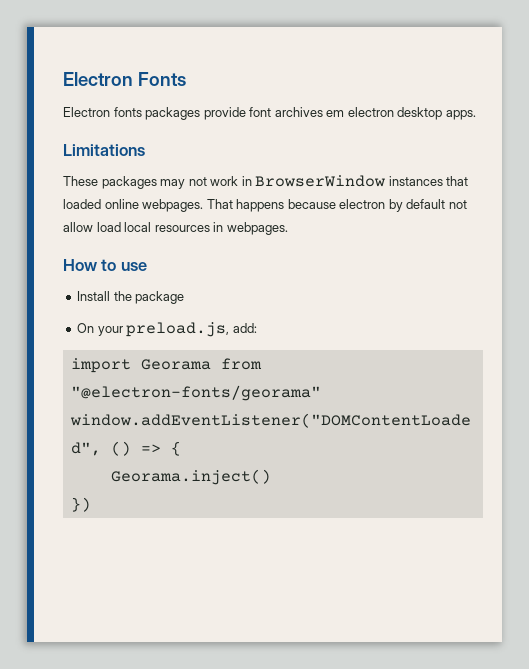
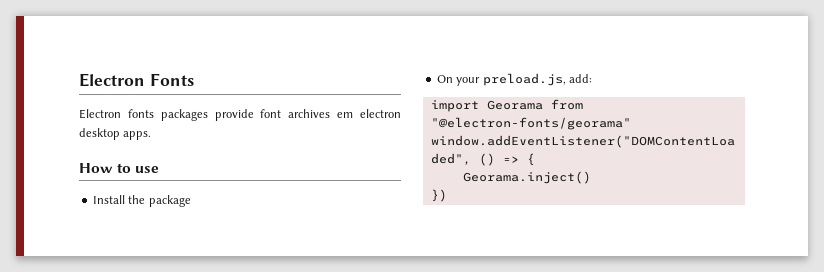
- Limitations
- These packages may not work in BrowserWindow instances that loaded online webpages. That happens because electron by default not allow load local resources in webpages.

